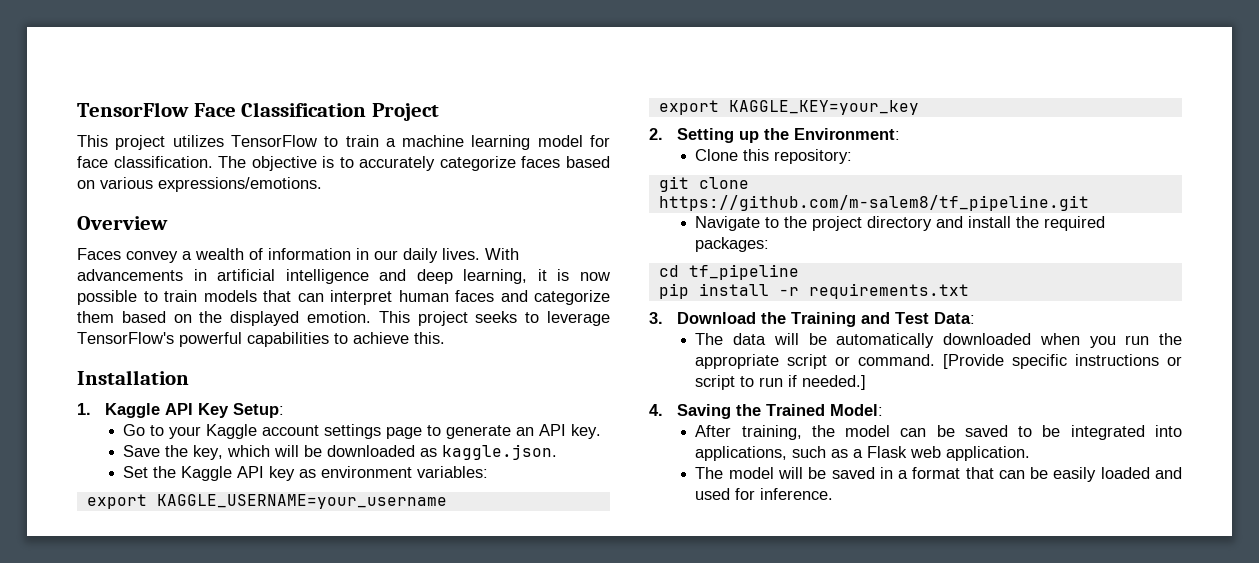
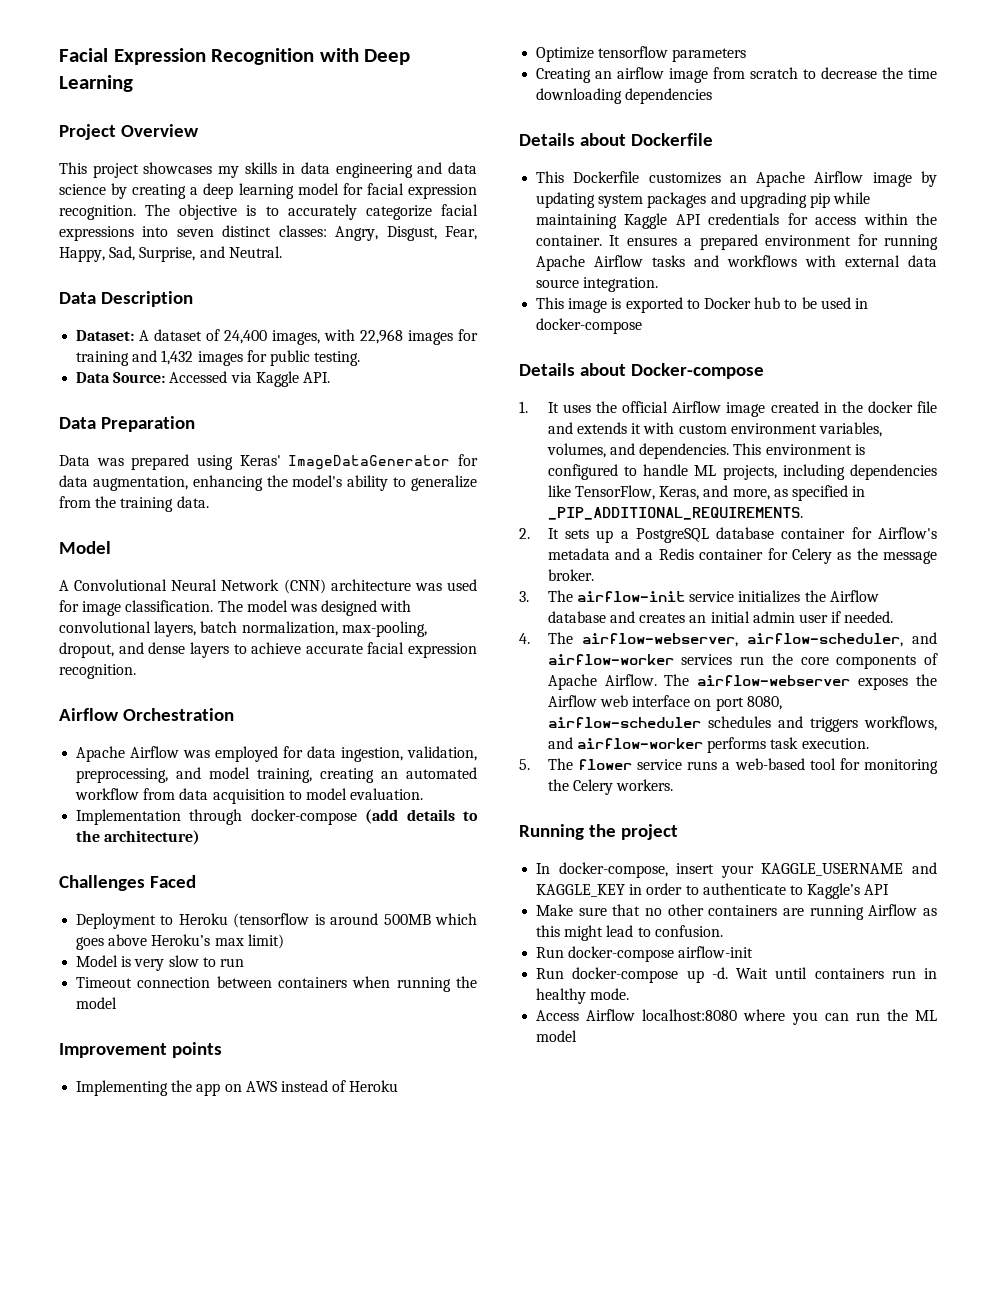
- TensorFlow Face Classification Project
- This project utilizes TensorFlow to train a machine learning model for face classification.
+ Facial Expression Recognition with Deep Learning
+ Project Overview
+ This project showcases my skills in data engineering and data science by creating a deep learning model for facial expression recognition.
- The objective is to accurately categorize faces based on various expressions/emotions.
- Overview
- Faces convey a wealth of information in our daily lives. With advancements in artificial intelligence and deep learning, it is now possible to train models that can interpret human faces and categorize them based on the displayed emotion. This project seeks to leverage TensorFlow's powerful capabilities to achieve this.
- Installation
- 1. Kaggle API Key Setup:
- Go to your Kaggle account settings page to generate an API key.
- Save the key, which will be downloaded as kaggle.json.
- Set the Kaggle API key as environment variables:
- export KAGGLE_USERNAME=your_username
- export KAGGLE_KEY=your_key
- 2. Setting up the Environment:
- Clone this repository:
- git clone https://github.com/m-salem8/tf_pipeline.git
- Navigate to the project directory and install the required packages:
- cd tf_pipeline
- pip install -r requirements.txt
- 3. Download the Training and Test Data:
- The data will be automatically downloaded when you run the appropriate script or command. [Provide specific instructions or script to run if needed.]
- 4. Saving the Trained Model:
- After training, the model can be saved to be integrated into applications, such as a Flask web application.
- The model will be saved in a format that can be easily loaded and used for inference.
+ The objective is to accurately categorize facial expressions into seven distinct classes: Angry, Disgust, Fear, Happy, Sad, Surprise, and Neutral.
+ Data Description
+ Dataset: A dataset of 24,400 images, with 22,968 images for training and 1,432 images for public testing.
+ Data Source: Accessed via Kaggle API.
+ Data Preparation
+ Data was prepared using Keras' ImageDataGenerator for data augmentation, enhancing the model's ability to generalize from the training data.
+ Model
+ A Convolutional Neural Network (CNN) architecture was used for image classification. The model was designed with convolutional layers, batch normalization, max-pooling, dropout, and dense layers to achieve accurate facial expression recognition.
+ Airflow Orchestration
+ Apache Airflow was employed for data ingestion, validation, preprocessing, and model training, creating an automated workflow from data acquisition to model evaluation.
+ Implementation through docker-compose (add details to the architecture)
+ Challenges Faced
+ Deployment to Heroku (tensorflow is around 500MB which goes above Heroku’s max limit)
+ Model is very slow to run
+ Timeout connection between containers when running the model
+ Improvement points
+ Implementing the app on AWS instead of Heroku
+ Optimize tensorflow parameters
+ Creating an airflow image from scratch to decrease the time downloading dependencies
+ Details about Dockerfile
+ This Dockerfile customizes an Apache Airflow image by updating system packages and upgrading pip while maintaining Kaggle API credentials for access within the container. It ensures a prepared environment for running Apache Airflow tasks and workflows with external data source integration.
+ This image is exported to Docker hub to be used in docker-compose
+ Details about Docker-compose
+ 1. It uses the official Airflow image created in the docker file and extends it with custom environment variables, volumes, and dependencies. This environment is configured to handle ML projects, including dependencies like TensorFlow, Keras, and more, as specified in _PIP_ADDITIONAL_REQUIREMENTS.
+ 2. It sets up a PostgreSQL database container for Airflow's metadata and a Redis container for Celery as the message broker.
+ 3. The airflow-init service initializes the Airflow database and creates an initial admin user if needed.
+ 4. The airflow-webserver, airflow-scheduler, and airflow-worker services run the core components of Apache Airflow. The airflow-webserver exposes the Airflow web interface on port 8080, airflow-scheduler schedules and triggers workflows, and airflow-worker performs task execution.
+ 5. The flower service runs a web-based tool for monitoring the Celery workers.
+ Running the project
+ In docker-compose, insert your KAGGLE_USERNAME and KAGGLE_KEY in order to authenticate to Kaggle’s API
+ Make sure that no other containers are running Airflow as this might lead to confusion.
+ Run docker-compose airflow-init
+ Run docker-compose up -d. Wait until containers run in healthy mode.
+ Access Airflow localhost:8080 where you can run the ML model

